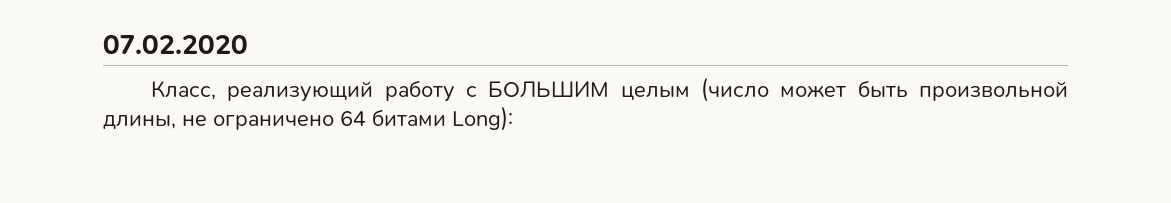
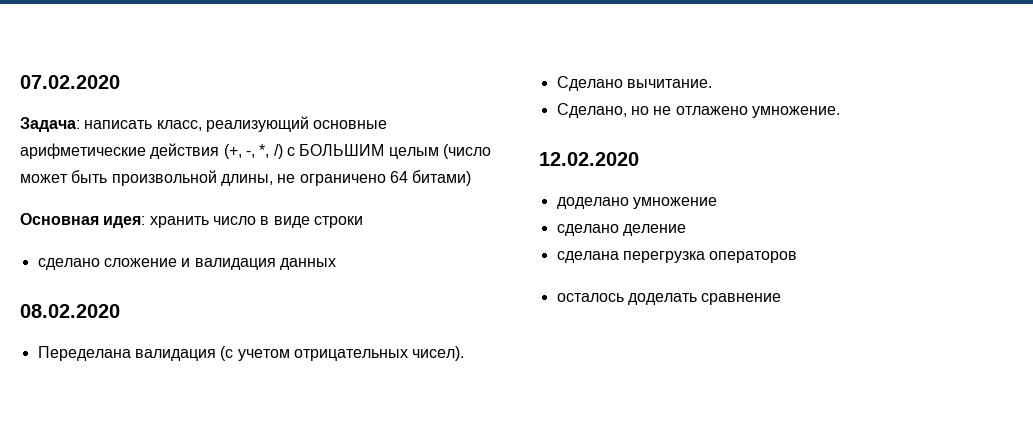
- Класс, реализующий работу с БОЛЬШИМ целым (число может быть произвольной длины, не ограничено 64 битами Long):
+ Задача: написать класс, реализующий основные арифметические действия (+, -, *, /) с БОЛЬШИМ целым (число может быть произвольной длины, не ограничено 64 битами)
+ Основная идея: хранить число в виде строки
+ сделано сложение и валидация данных
+ 08.02.2020
+ Переделана валидация (с учетом отрицательных чисел).
+ Сделано вычитание.
+ Сделано, но не отлажено умножение.
+ 12.02.2020
+ доделано умножение
+ сделано деление
+ сделана перегрузка операторов
+ осталось доделать сравнение

